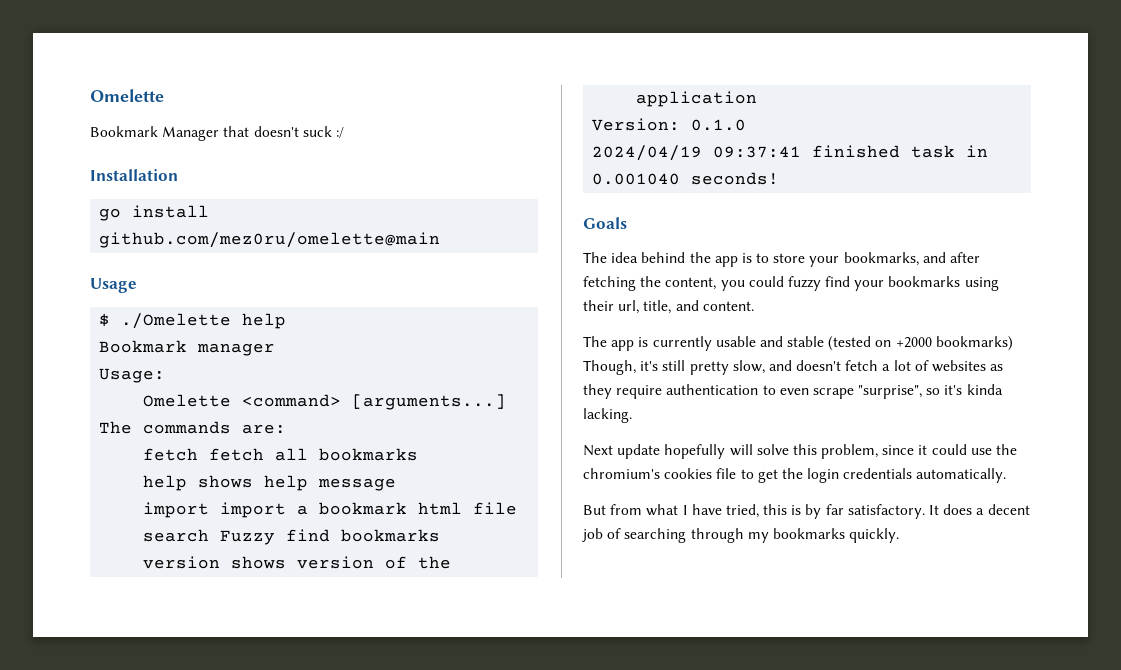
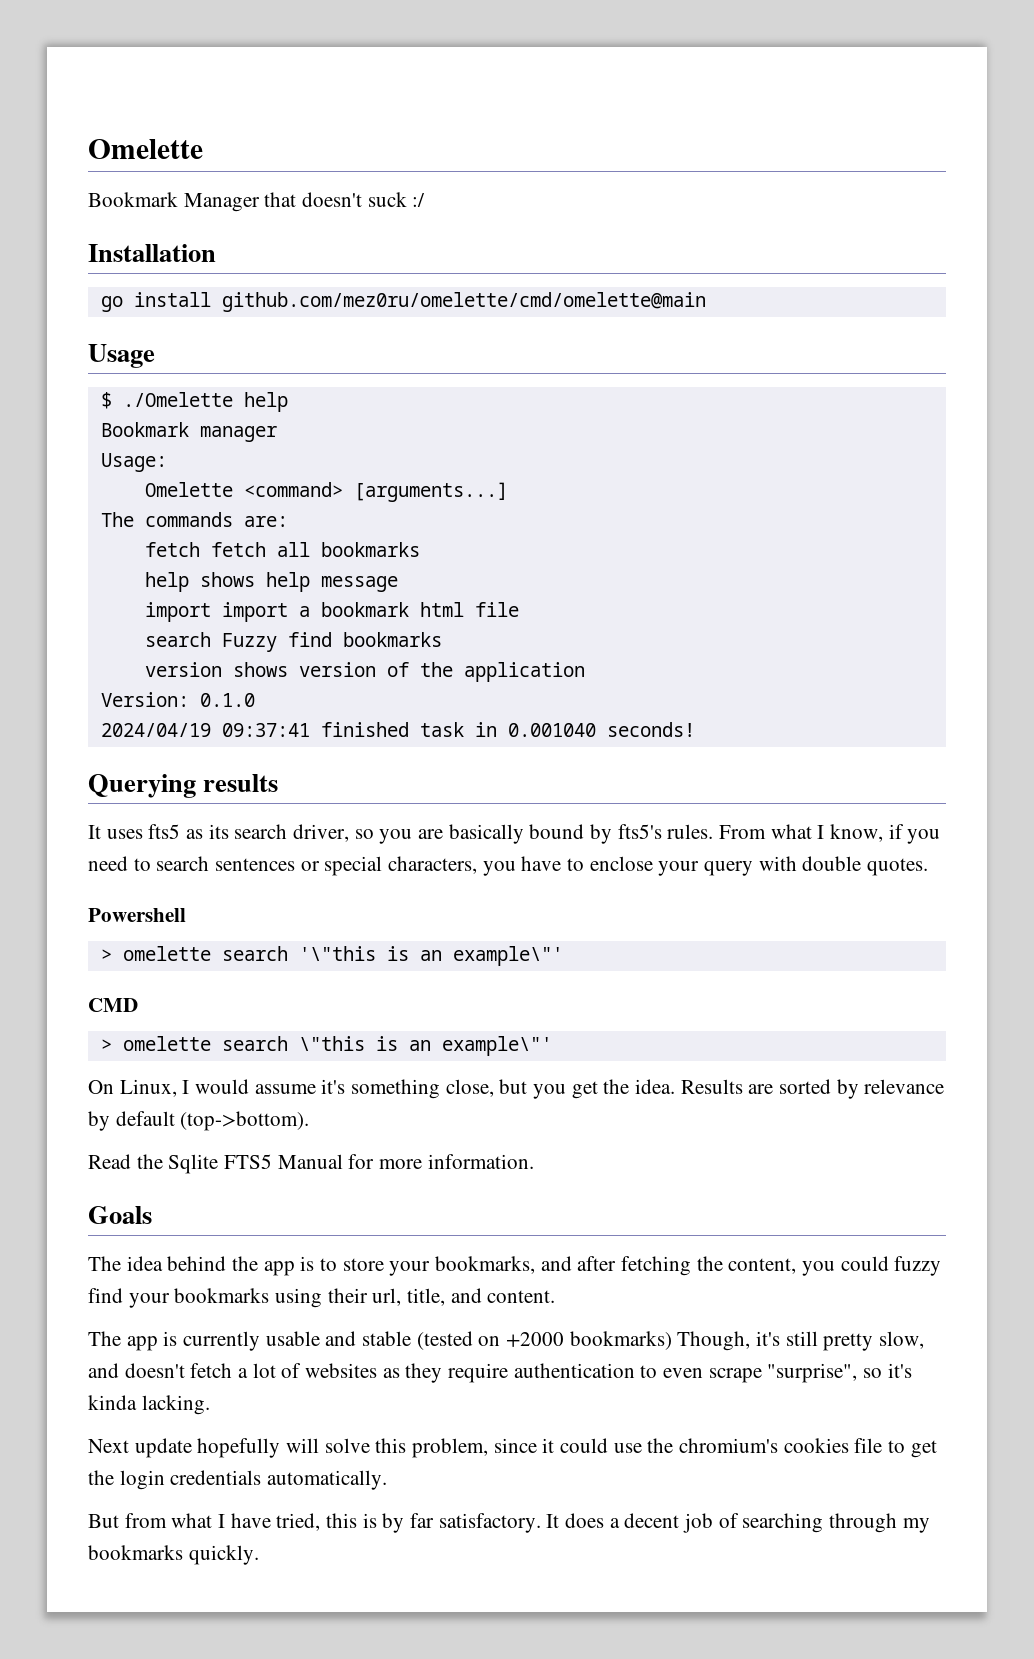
- go install github.com/mez0ru/omelette@main
+ go install github.com/mez0ru/omelette/cmd/omelette@main
+ Querying results
+ It uses fts5 as its search driver, so you are basically bound by fts5's rules. From what I know, if you need to search sentences or special characters, you have to enclose your query with double quotes.
+ Powershell
+ > omelette search '\"this is an example\"'
+ CMD
+ > omelette search \"this is an example\"'
+ On Linux, I would assume it's something close, but you get the idea. Results are sorted by relevance by default (top->bottom).
+ Read the Sqlite FTS5 Manual for more information.

